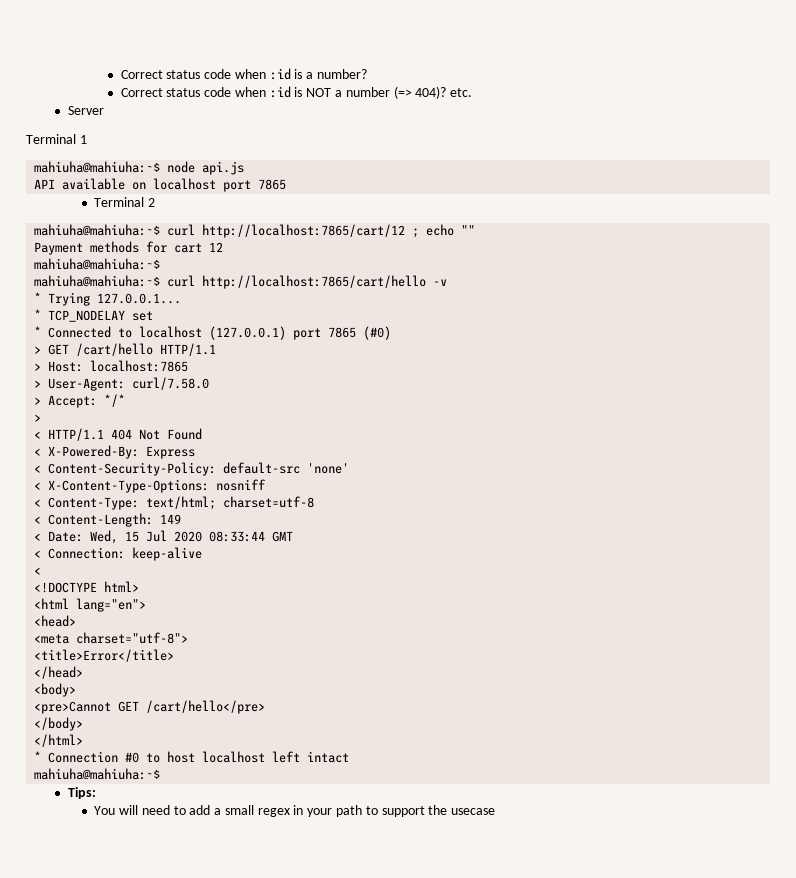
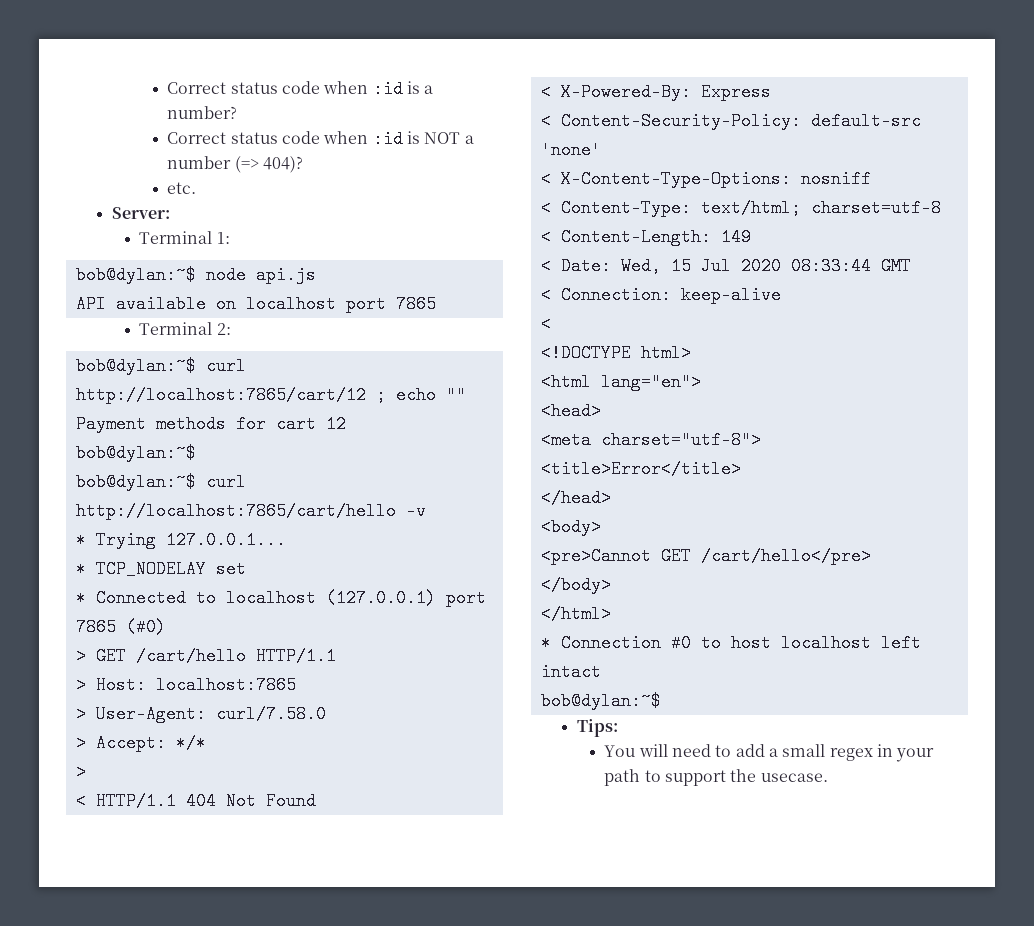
- Correct status code when :id is NOT a number (=> 404)? etc.
+ Correct status code when :id is NOT a number (=> 404)?
+ etc.
- Server
- Terminal 1
- mahiuha@mahiuha:~$ node api.js
+ Server:
+ Terminal 1:
+ bob@dylan:~$ node api.js
- Terminal 2
- mahiuha@mahiuha:~$ curl http://localhost:7865/cart/12 ; echo ""
+ Terminal 2:
+ bob@dylan:~$ curl http://localhost:7865/cart/12 ; echo ""
  Payment methods for cart 12
- mahiuha@mahiuha:~$
- mahiuha@mahiuha:~$ curl http://localhost:7865/cart/hello -v
+ bob@dylan:~$
+ bob@dylan:~$ curl http://localhost:7865/cart/hello -v
  * Connection #0 to host localhost left intact
- mahiuha@mahiuha:~$
+ bob@dylan:~$
- You will need to add a small regex in your path to support the usecase
+ You will need to add a small regex in your path to support the usecase.

